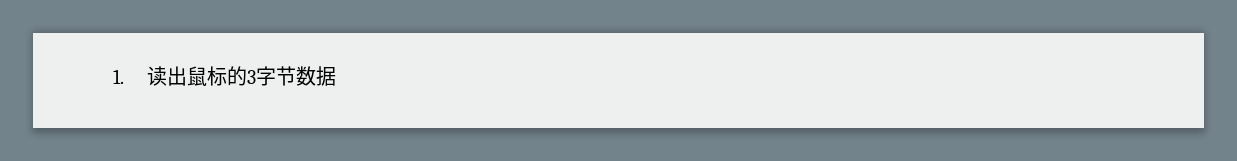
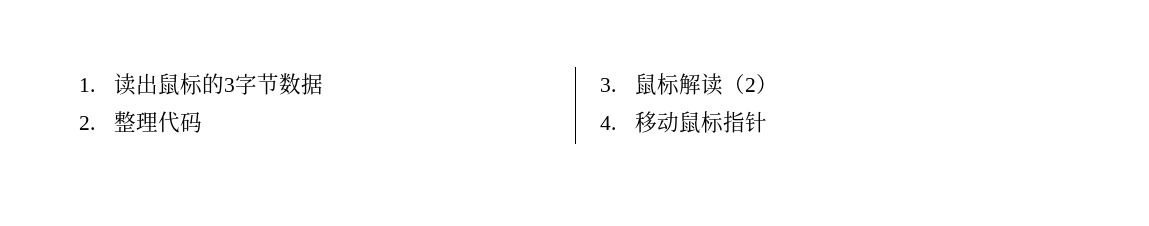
+ 2.整理代码
+ 3.鼠标解读（2）
+ 4.移动鼠标指针

